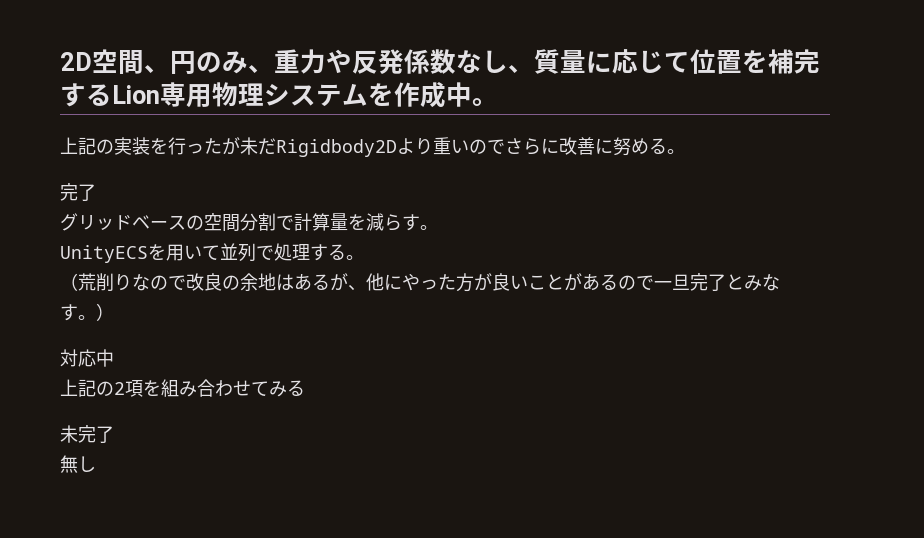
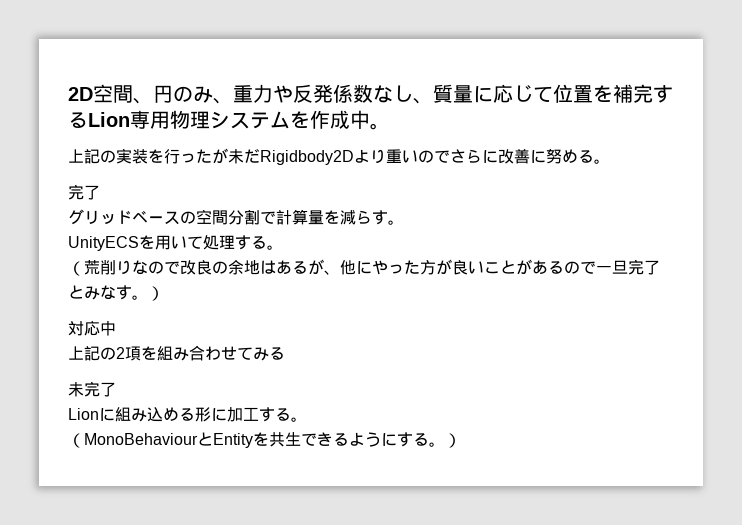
- UnityECSを用いて並列で処理する。
+ UnityECSを用いて処理する。
- 無し
+ Lionに組み込める形に加工する。
+ （MonoBehaviourとEntityを共生できるようにする。）

